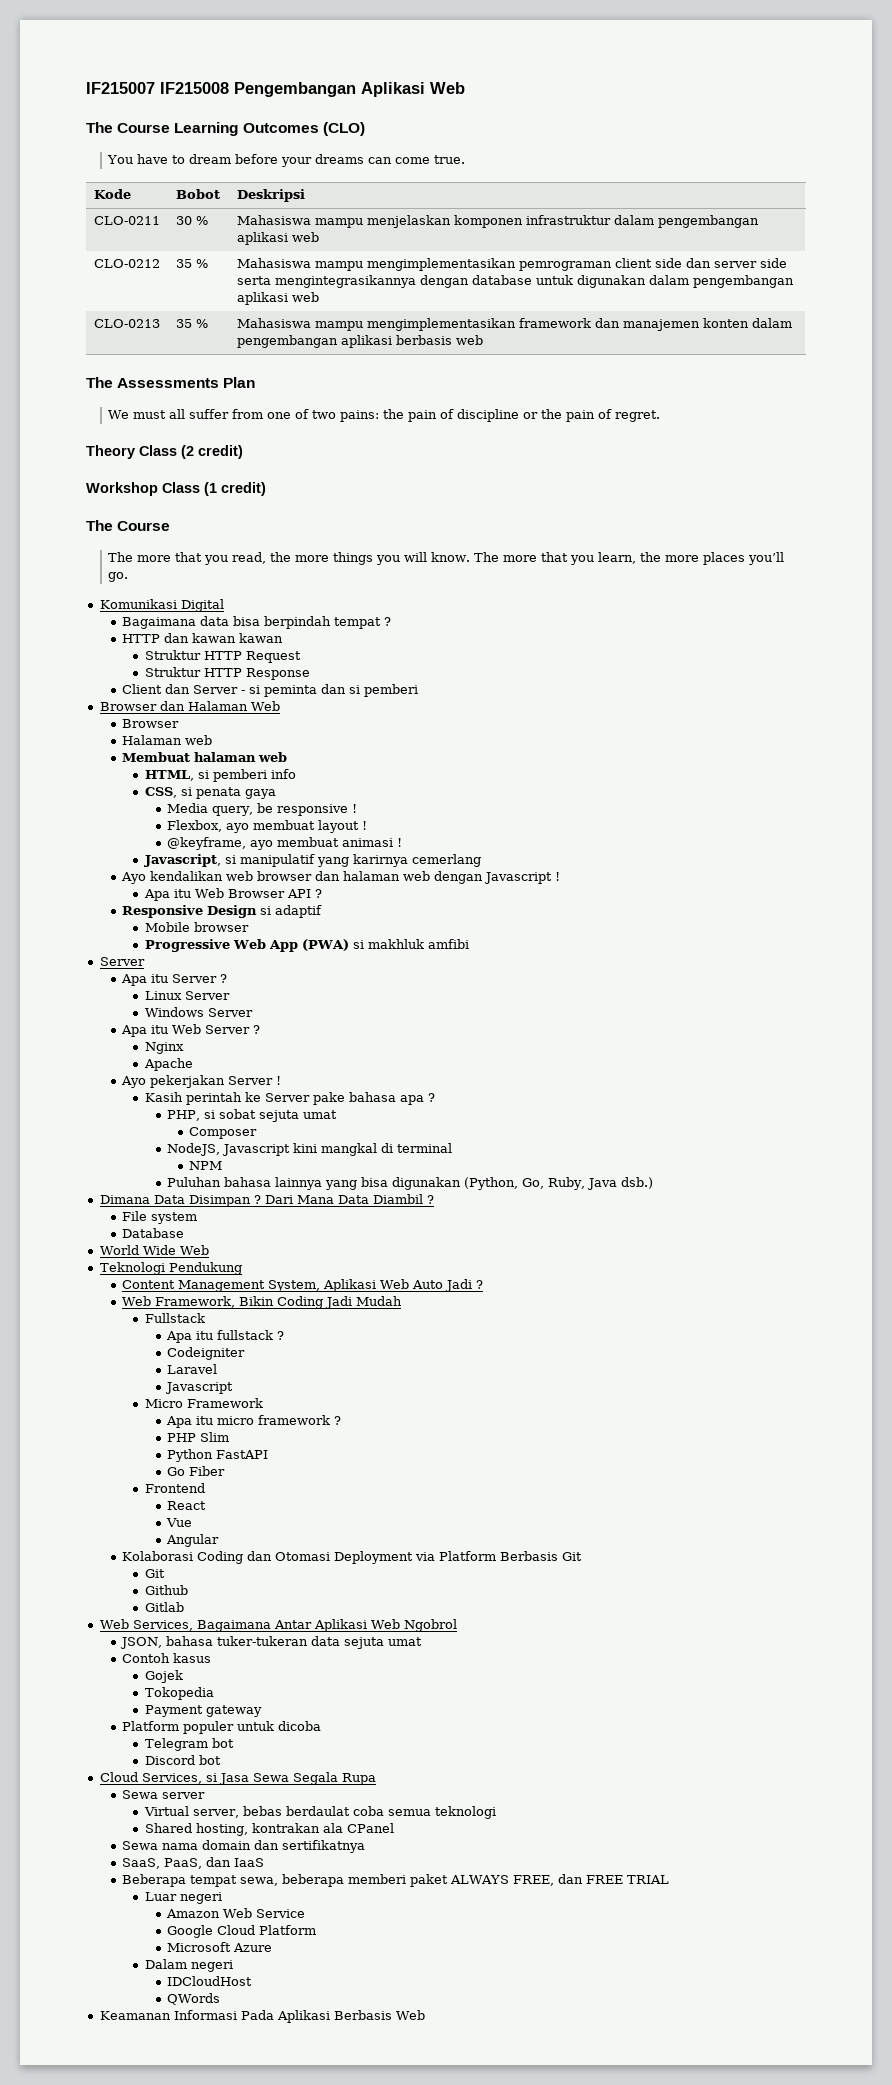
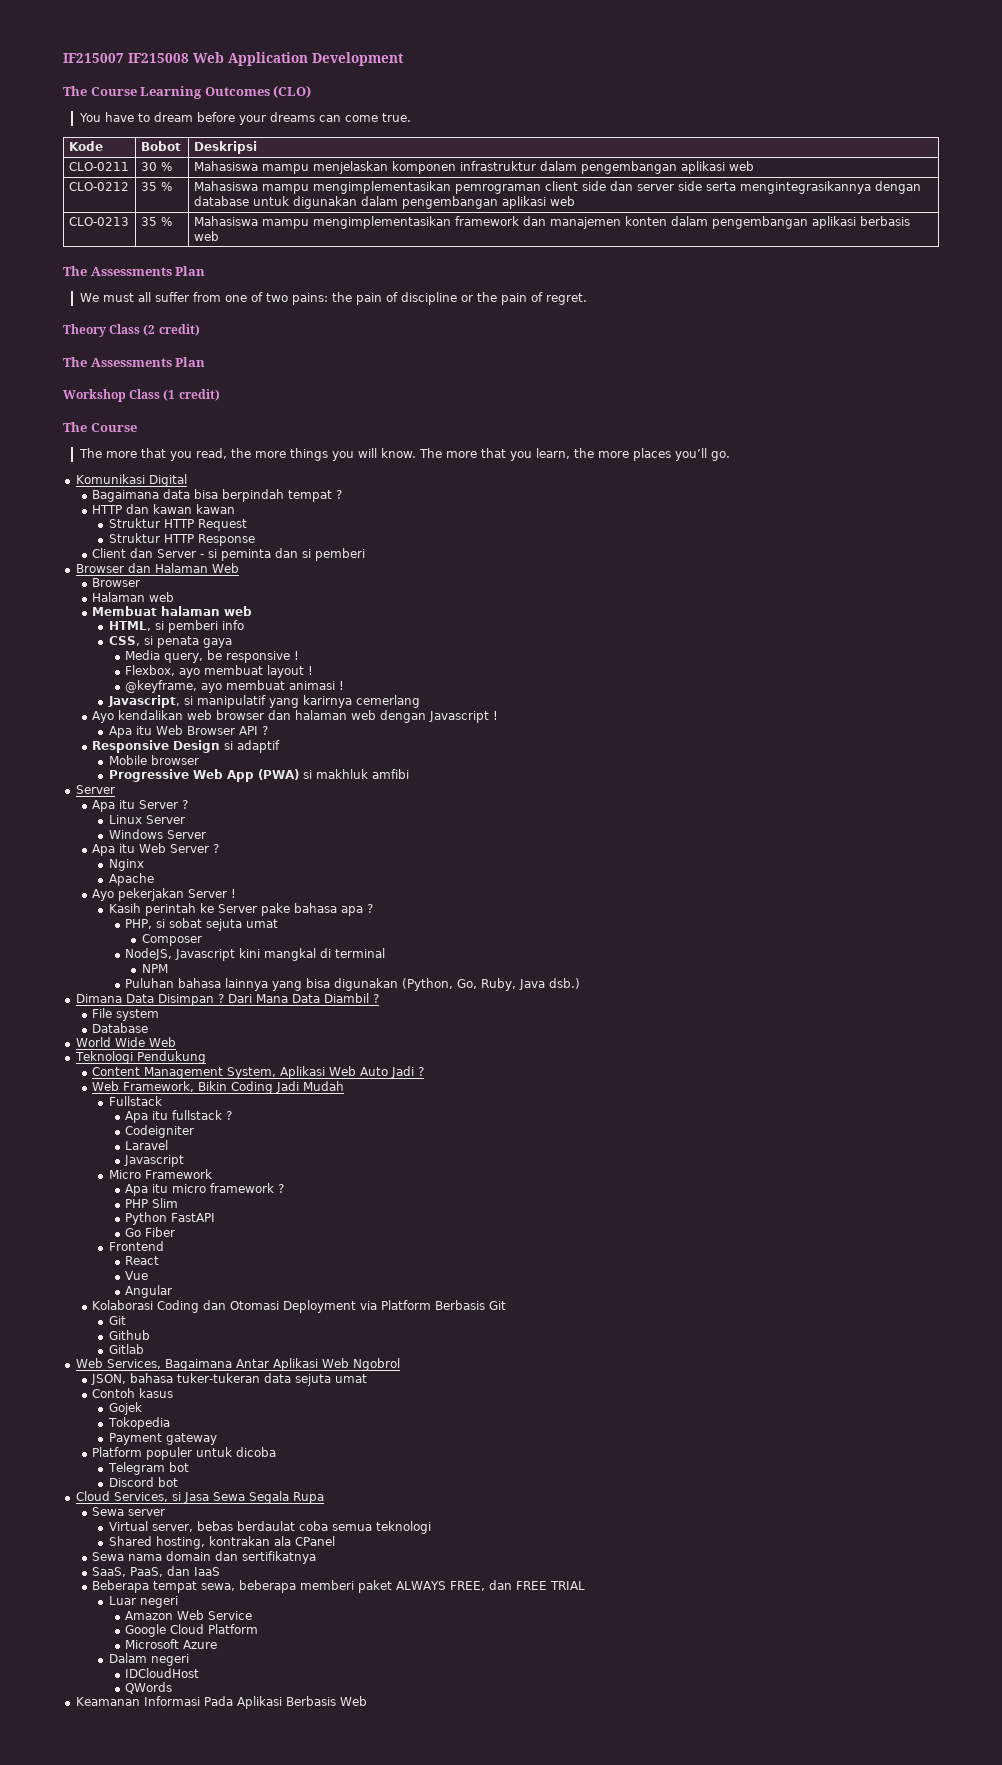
- IF215007 IF215008 Pengembangan Aplikasi Web
+ IF215007 IF215008 Web Application Development
  Theory Class (2 credit)
+ The Assessments Plan

